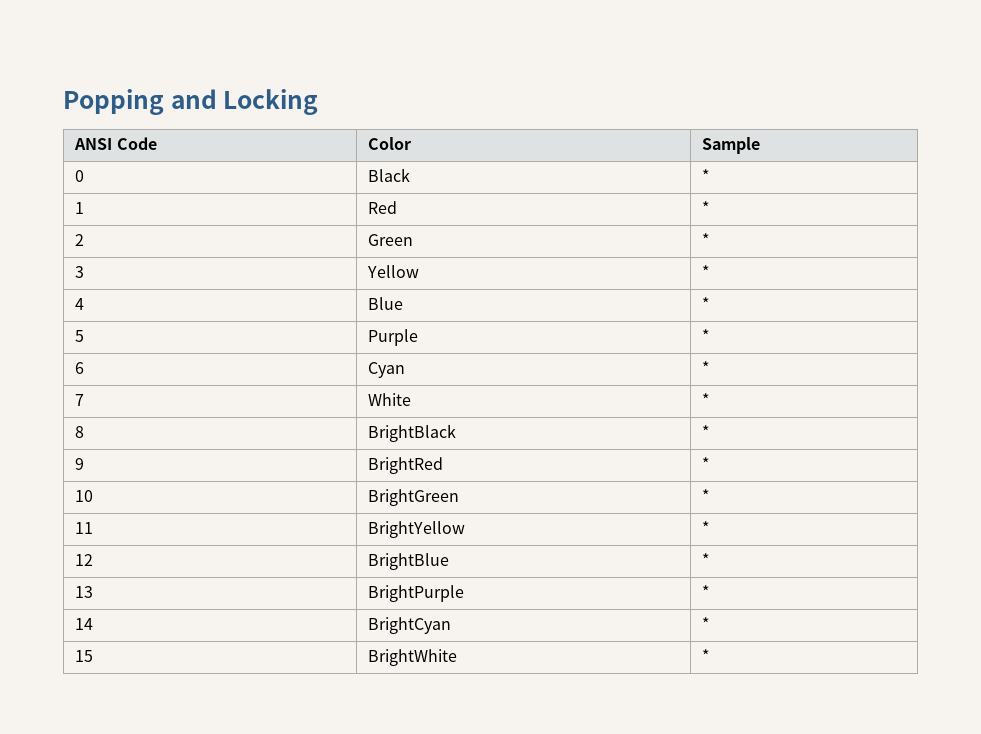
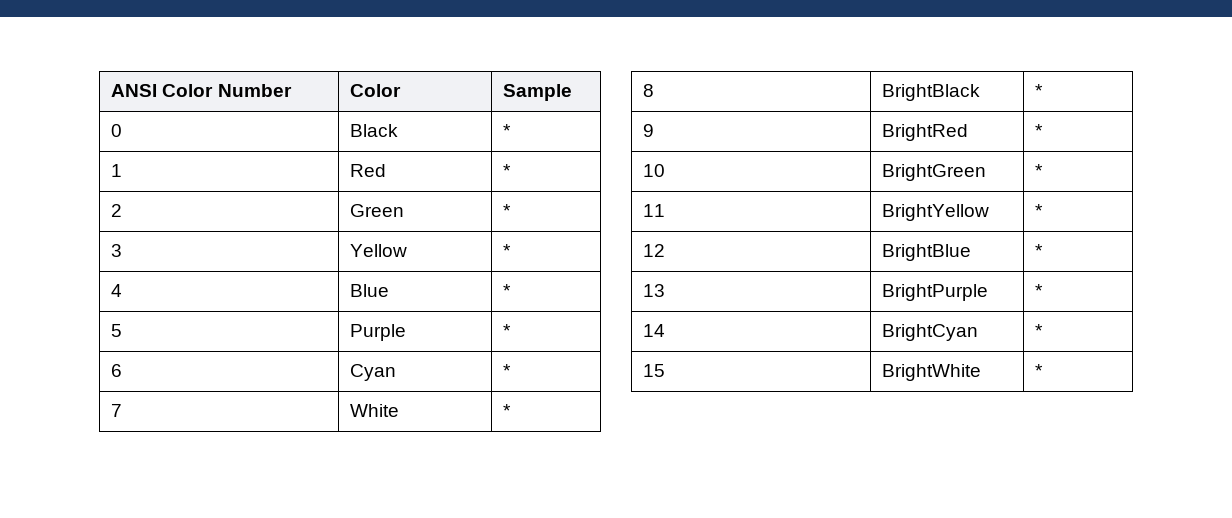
- Popping and Locking
- ANSI Code | Color | Sample
+ ANSI Color Number | Color | Sample

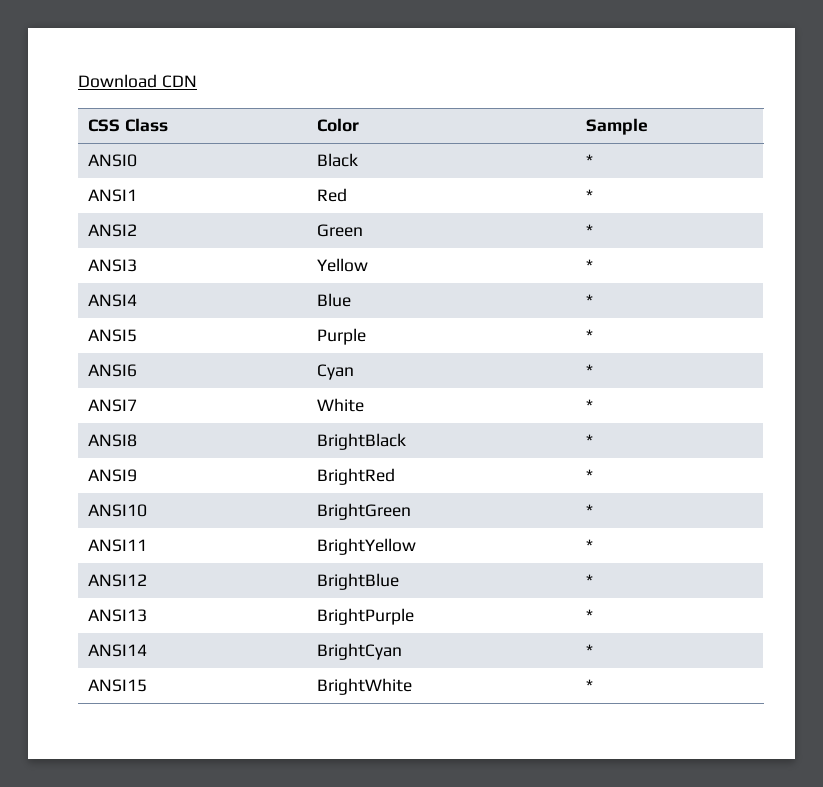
- ANSI Color Number | Color | Sample
+ Download CDN
+ CSS Class | Color | Sample
- 0 | Black | *
+ ANSI0 | Black | *
- 1 | Red | *
+ ANSI1 | Red | *
- 2 | Green | *
+ ANSI2 | Green | *
- 3 | Yellow | *
+ ANSI3 | Yellow | *
- 4 | Blue | *
+ ANSI4 | Blue | *
- 5 | Purple | *
+ ANSI5 | Purple | *
- 6 | Cyan | *
+ ANSI6 | Cyan | *
- 7 | White | *
+ ANSI7 | White | *
- 8 | BrightBlack | *
+ ANSI8 | BrightBlack | *
- 9 | BrightRed | *
+ ANSI9 | BrightRed | *
- 10 | BrightGreen | *
+ ANSI10 | BrightGreen | *
- 11 | BrightYellow | *
+ ANSI11 | BrightYellow | *
- 12 | BrightBlue | *
+ ANSI12 | BrightBlue | *
- 13 | BrightPurple | *
+ ANSI13 | BrightPurple | *
- 14 | BrightCyan | *
+ ANSI14 | BrightCyan | *
- 15 | BrightWhite | *
+ ANSI15 | BrightWhite | *

